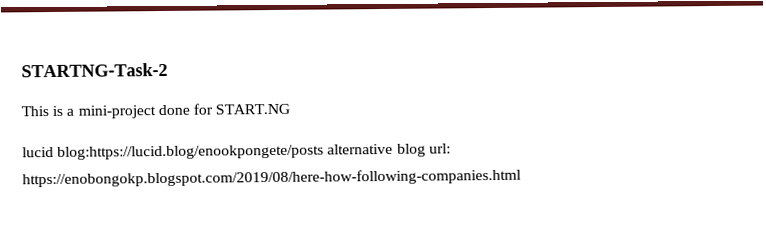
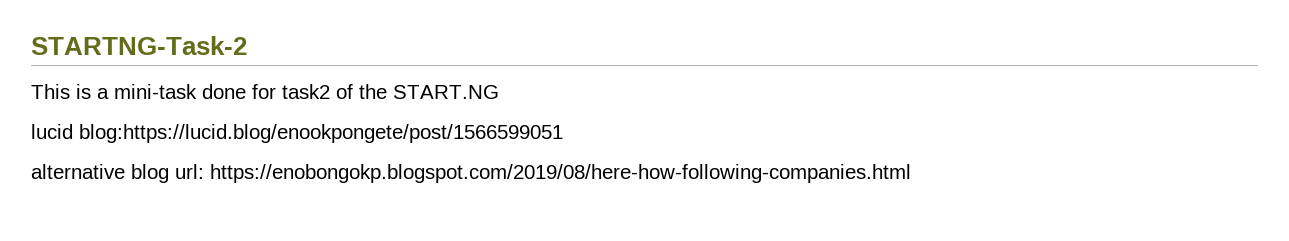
- This is a mini-project done for START.NG
+ This is a mini-task done for task2 of the START.NG
- lucid blog:https://lucid.blog/enookpongete/posts alternative blog url: https://enobongokp.blogspot.com/2019/08/here-how-following-companies.html
+ lucid blog:https://lucid.blog/enookpongete/post/1566599051
+ alternative blog url: https://enobongokp.blogspot.com/2019/08/here-how-following-companies.html

